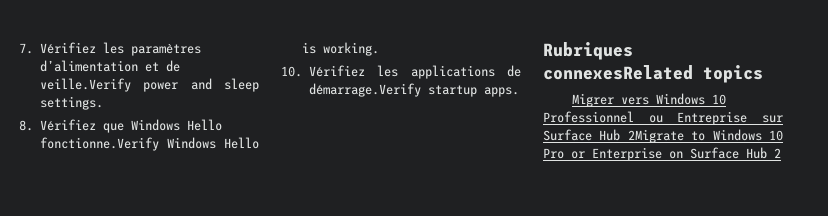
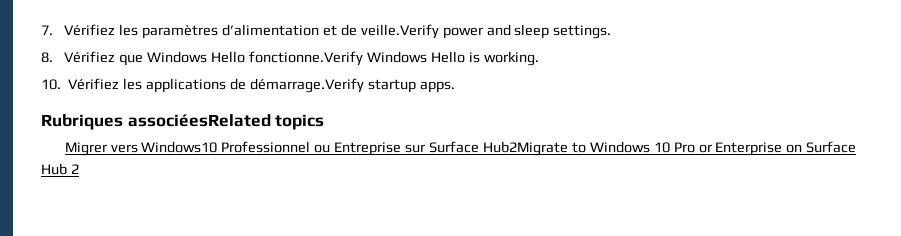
- Rubriques connexesRelated topics
+ Rubriques associéesRelated topics
- Migrer vers Windows 10 Professionnel ou Entreprise sur Surface Hub 2Migrate to Windows 10 Pro or Enterprise on Surface Hub 2
+ Migrer vers Windows10 Professionnel ou Entreprise sur Surface Hub2Migrate to Windows 10 Pro or Enterprise on Surface Hub 2

